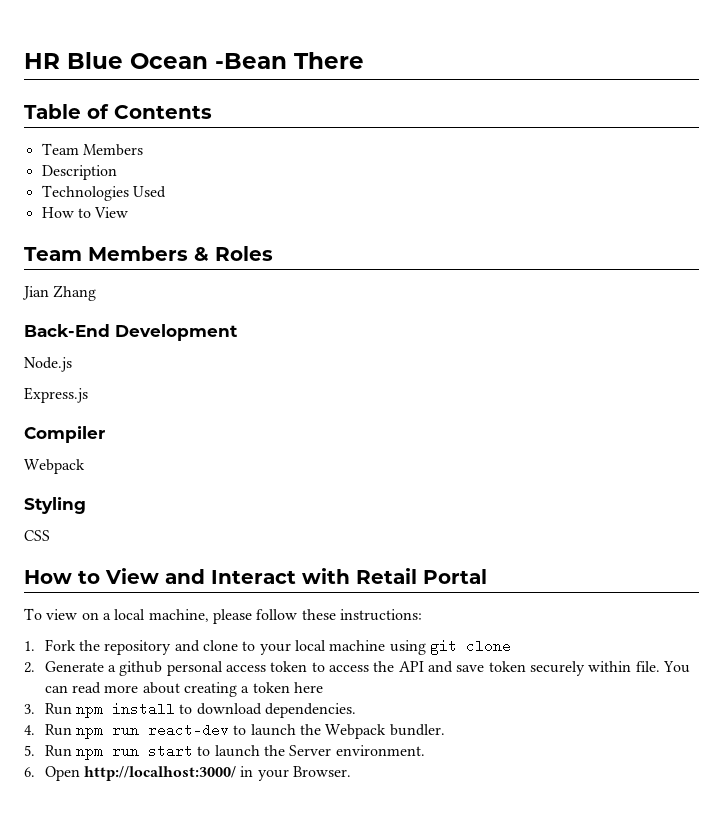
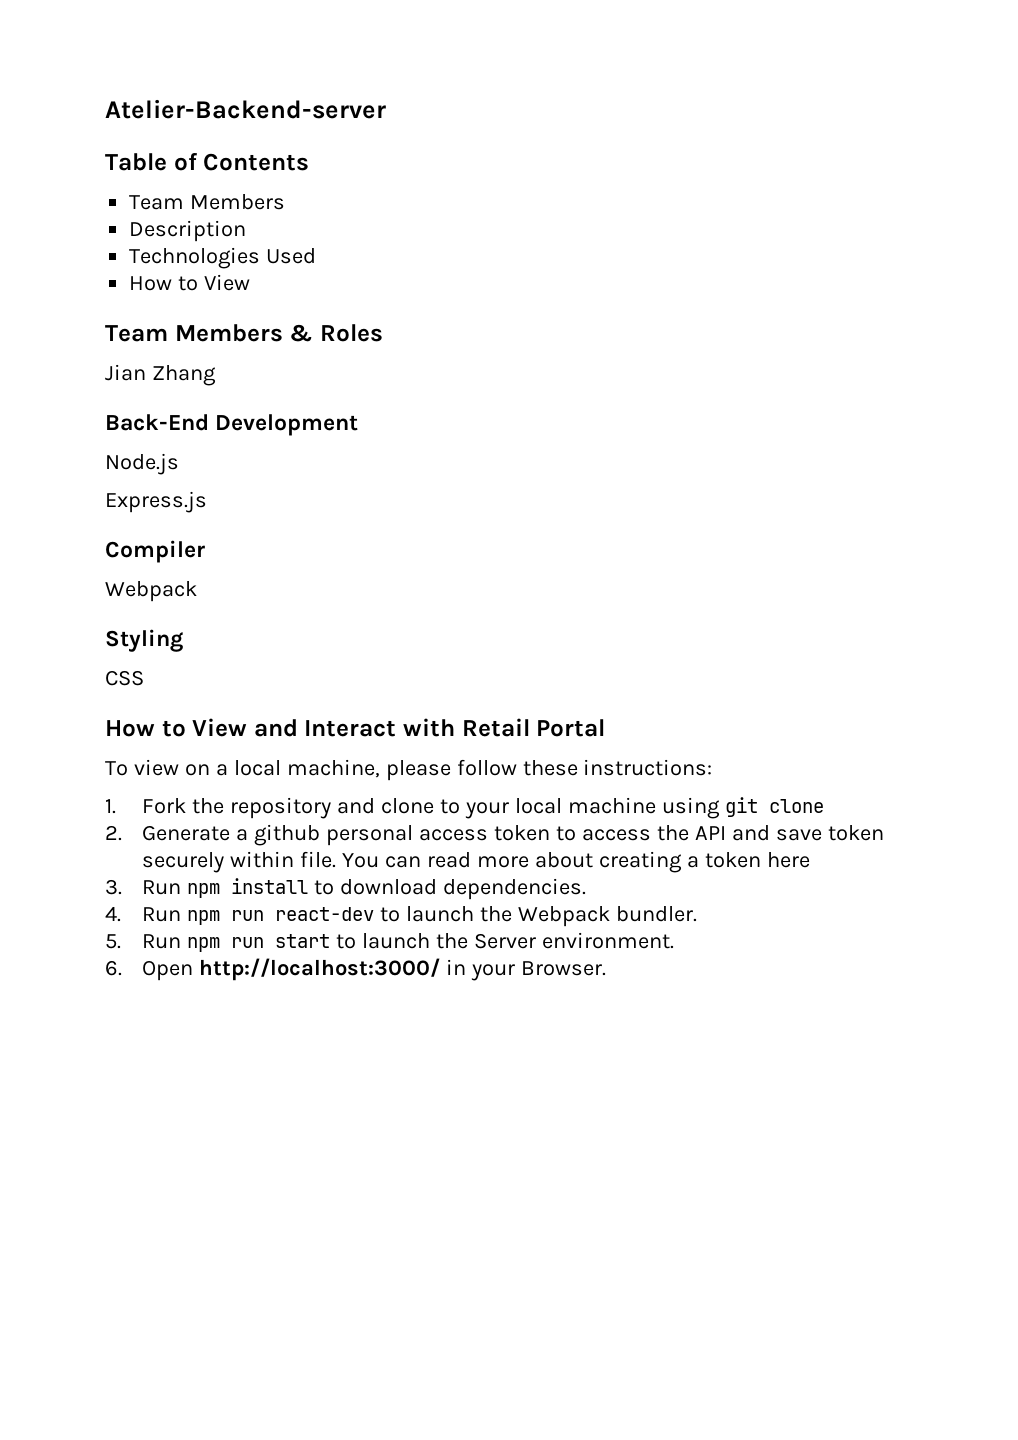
- HR Blue Ocean -Bean There
+ Atelier-Backend-server

